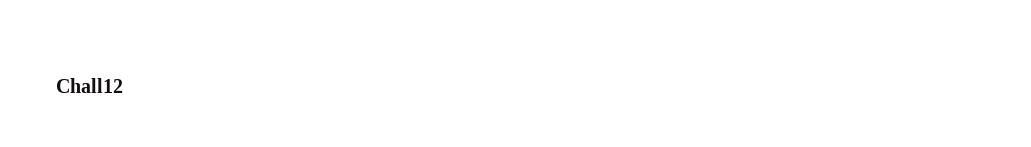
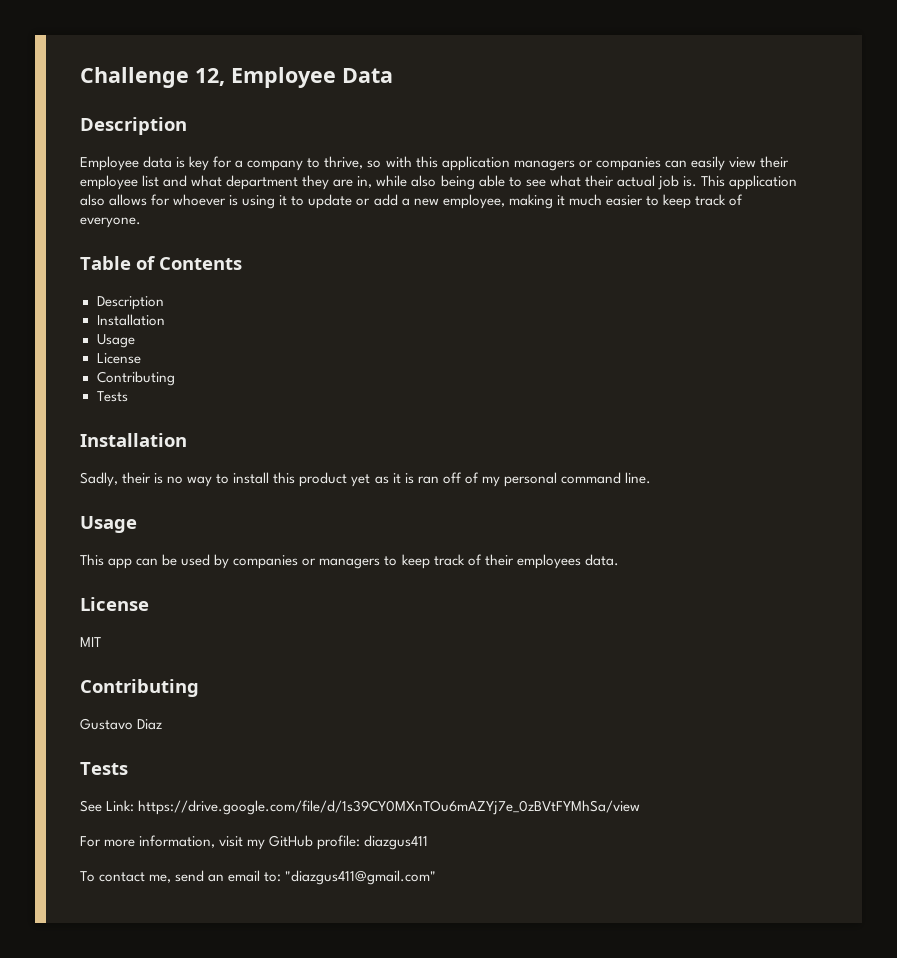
- Chall12
+ Challenge 12, Employee Data
+ Description
+ Employee data is key for a company to thrive, so with this application managers or companies can easily view their employee list and what department they are in, while also being able to see what their actual job is. This application also allows for whoever is using it to update or add a new employee, making it much easier to keep track of everyone.
+ Table of Contents
+ Description
+ Installation
+ Usage
+ License
+ Contributing
+ Tests
+ Installation
+ Sadly, their is no way to install this product yet as it is ran off of my personal command line.
+ Usage
+ This app can be used by companies or managers to keep track of their employees data.
+ License
+ MIT
+ Contributing
+ Gustavo Diaz
+ Tests
+ See Link: https://drive.google.com/file/d/1s39CY0MXnTOu6mAZYj7e_0zBVtFYMhSa/view
+ For more information, visit my GitHub profile: diazgus411
+ To contact me, send an email to: "diazgus411@gmail.com"

